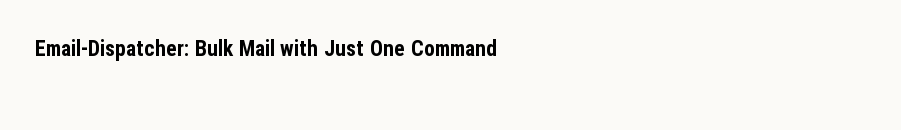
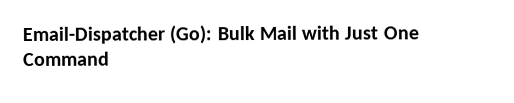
- Email-Dispatcher: Bulk Mail with Just One Command
+ Email-Dispatcher (Go): Bulk Mail with Just One Command

